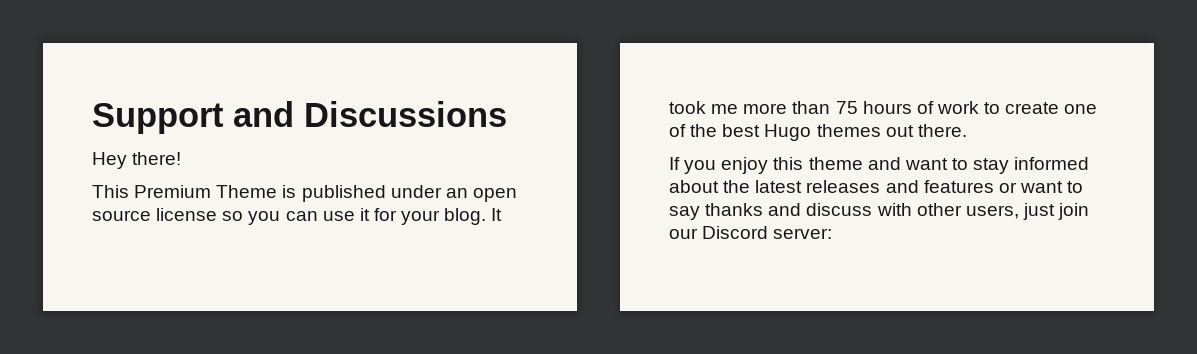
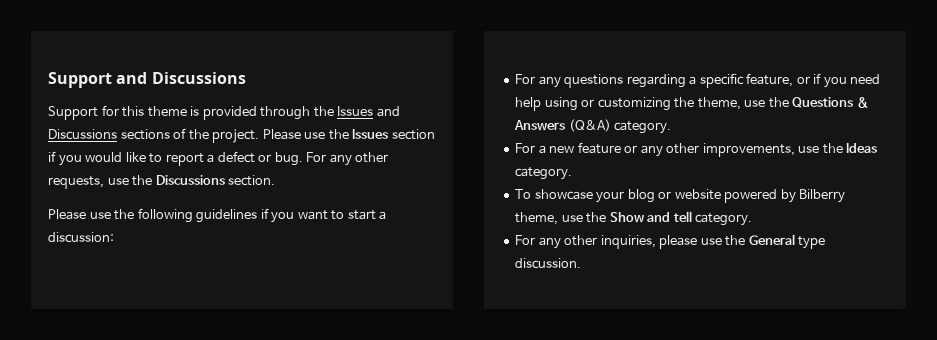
- Hey there!
- This Premium Theme is published under an open source license so you can use it for your blog. It took me more than 75 hours of work to create one of the best Hugo themes out there.
- If you enjoy this theme and want to stay informed about the latest releases and features or want to say thanks and discuss with other users, just join our Discord server:
+ Support for this theme is provided through the Issues and Discussions sections of the project. Please use the Issues section if you would like to report a defect or bug. For any other requests, use the Discussions section.
+ Please use the following guidelines if you want to start a discussion:
+ For any questions regarding a specific feature, or if you need help using or customizing the theme, use the Questions & Answers (Q&A) category.
+ For a new feature or any other improvements, use the Ideas category.
+ To showcase your blog or website powered by Bilberry theme, use the Show and tell category.
+ For any other inquiries, please use the General type discussion.

